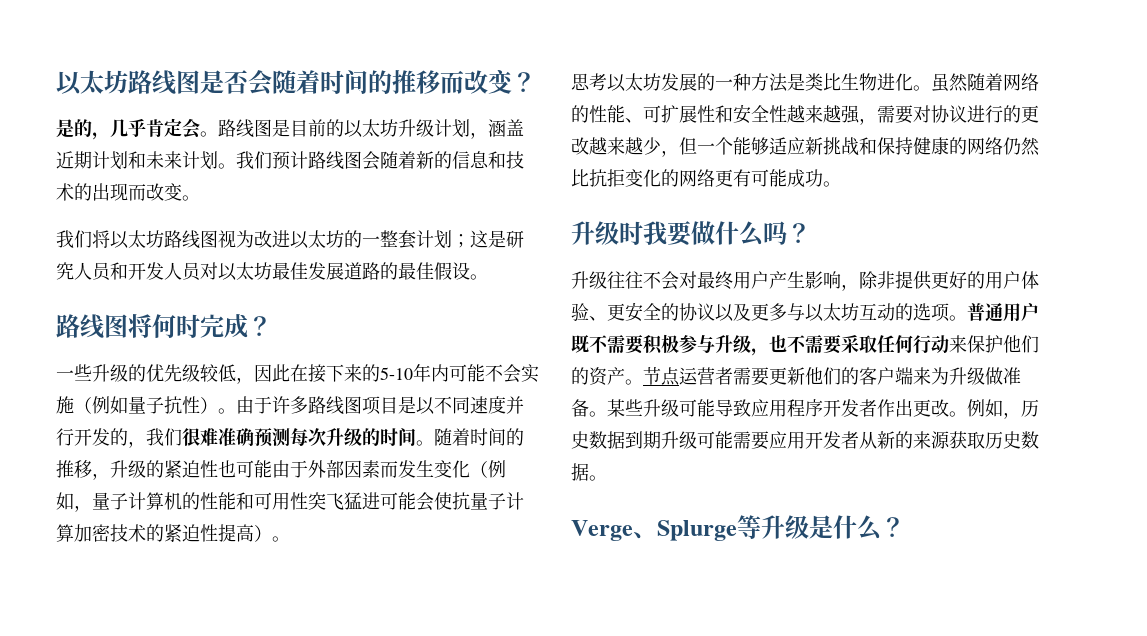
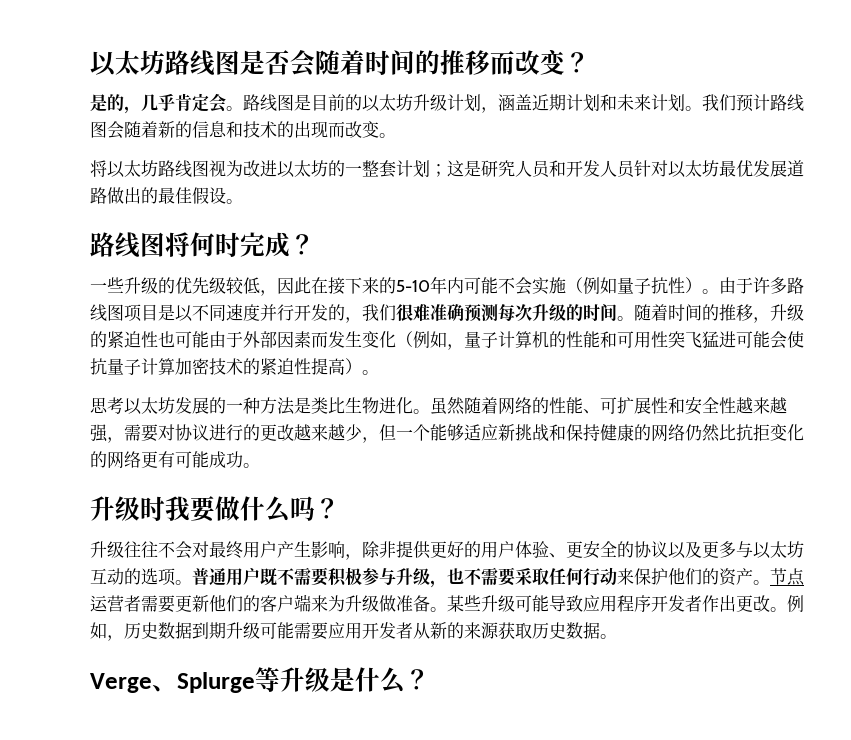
- 我们将以太坊路线图视为改进以太坊的一整套计划；这是研究人员和开发人员对以太坊最佳发展道路的最佳假设。
+ 将以太坊路线图视为改进以太坊的一整套计划；这是研究人员和开发人员针对以太坊最优发展道路做出的最佳假设。

